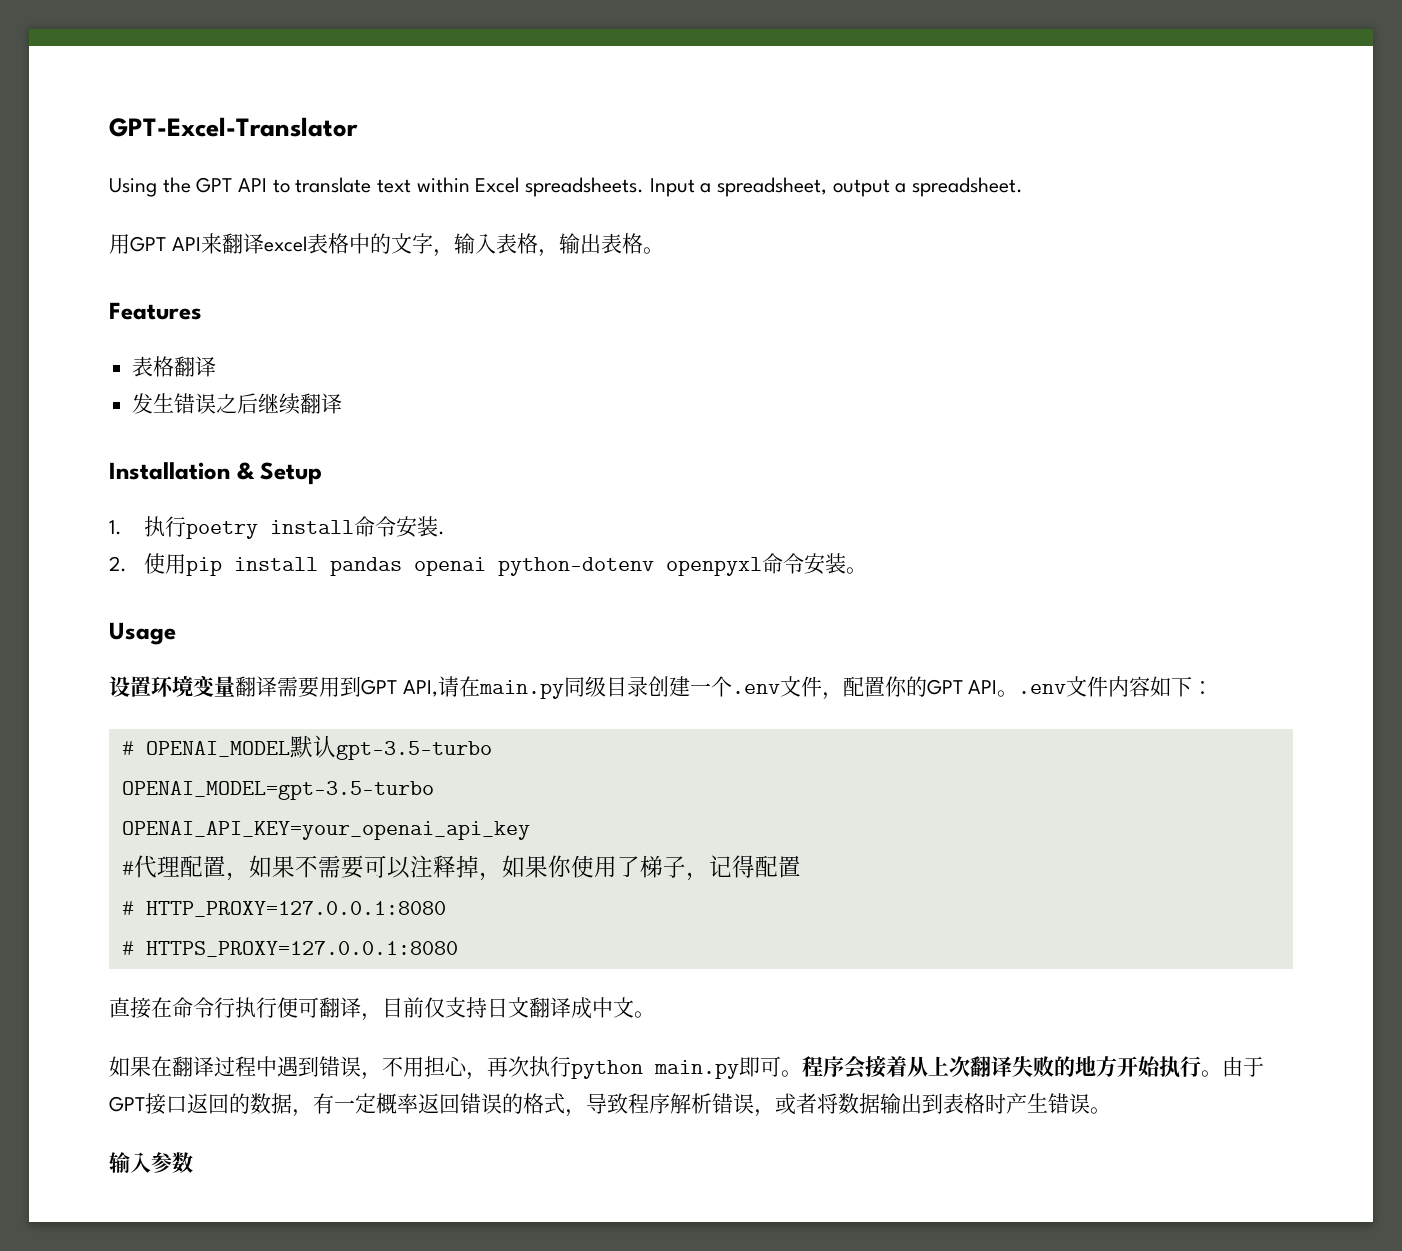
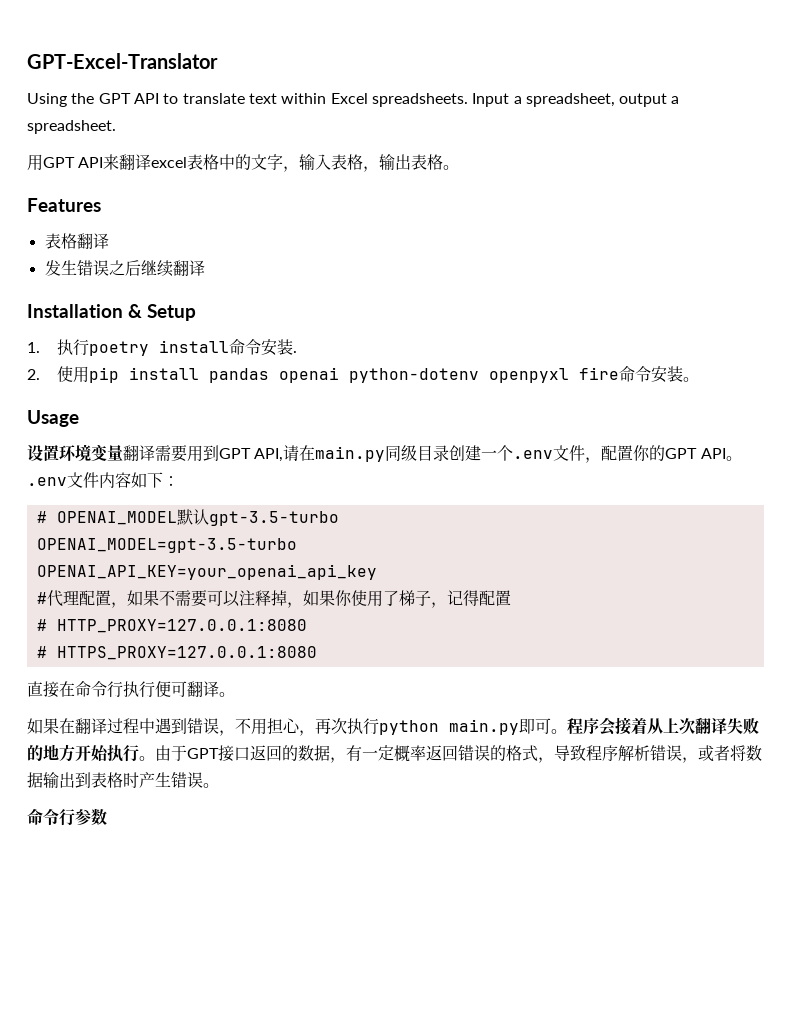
- 2.使用pip install pandas openai python-dotenv openpyxl命令安装。
+ 2.使用pip install pandas openai python-dotenv openpyxl fire命令安装。
- 直接在命令行执行便可翻译，目前仅支持日文翻译成中文。
+ 直接在命令行执行便可翻译。
- 输入参数
+ 命令行参数

